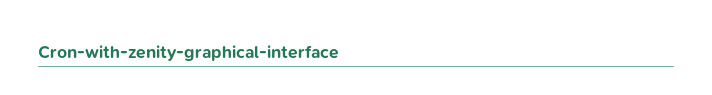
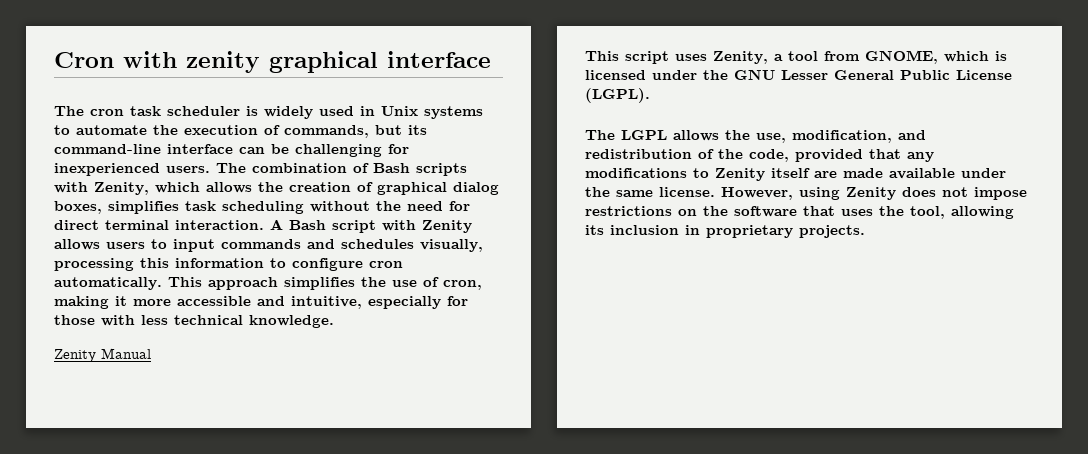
- Cron-with-zenity-graphical-interface
+ Cron with zenity graphical interface
+ The cron task scheduler is widely used in Unix systems to automate the execution of commands, but its command-line interface can be challenging for inexperienced users. The combination of Bash scripts with Zenity, which allows the creation of graphical dialog boxes, simplifies task scheduling without the need for direct terminal interaction. A Bash script with Zenity allows users to input commands and schedules visually, processing this information to configure cron automatically. This approach simplifies the use of cron, making it more accessible and intuitive, especially for those with less technical knowledge.
+ Zenity Manual
+ This script uses Zenity, a tool from GNOME, which is licensed under the GNU Lesser General Public License (LGPL).
+ The LGPL allows the use, modification, and redistribution of the code, provided that any modifications to Zenity itself are made available under the same license. However, using Zenity does not impose restrictions on the software that uses the tool, allowing its inclusion in proprietary projects.

